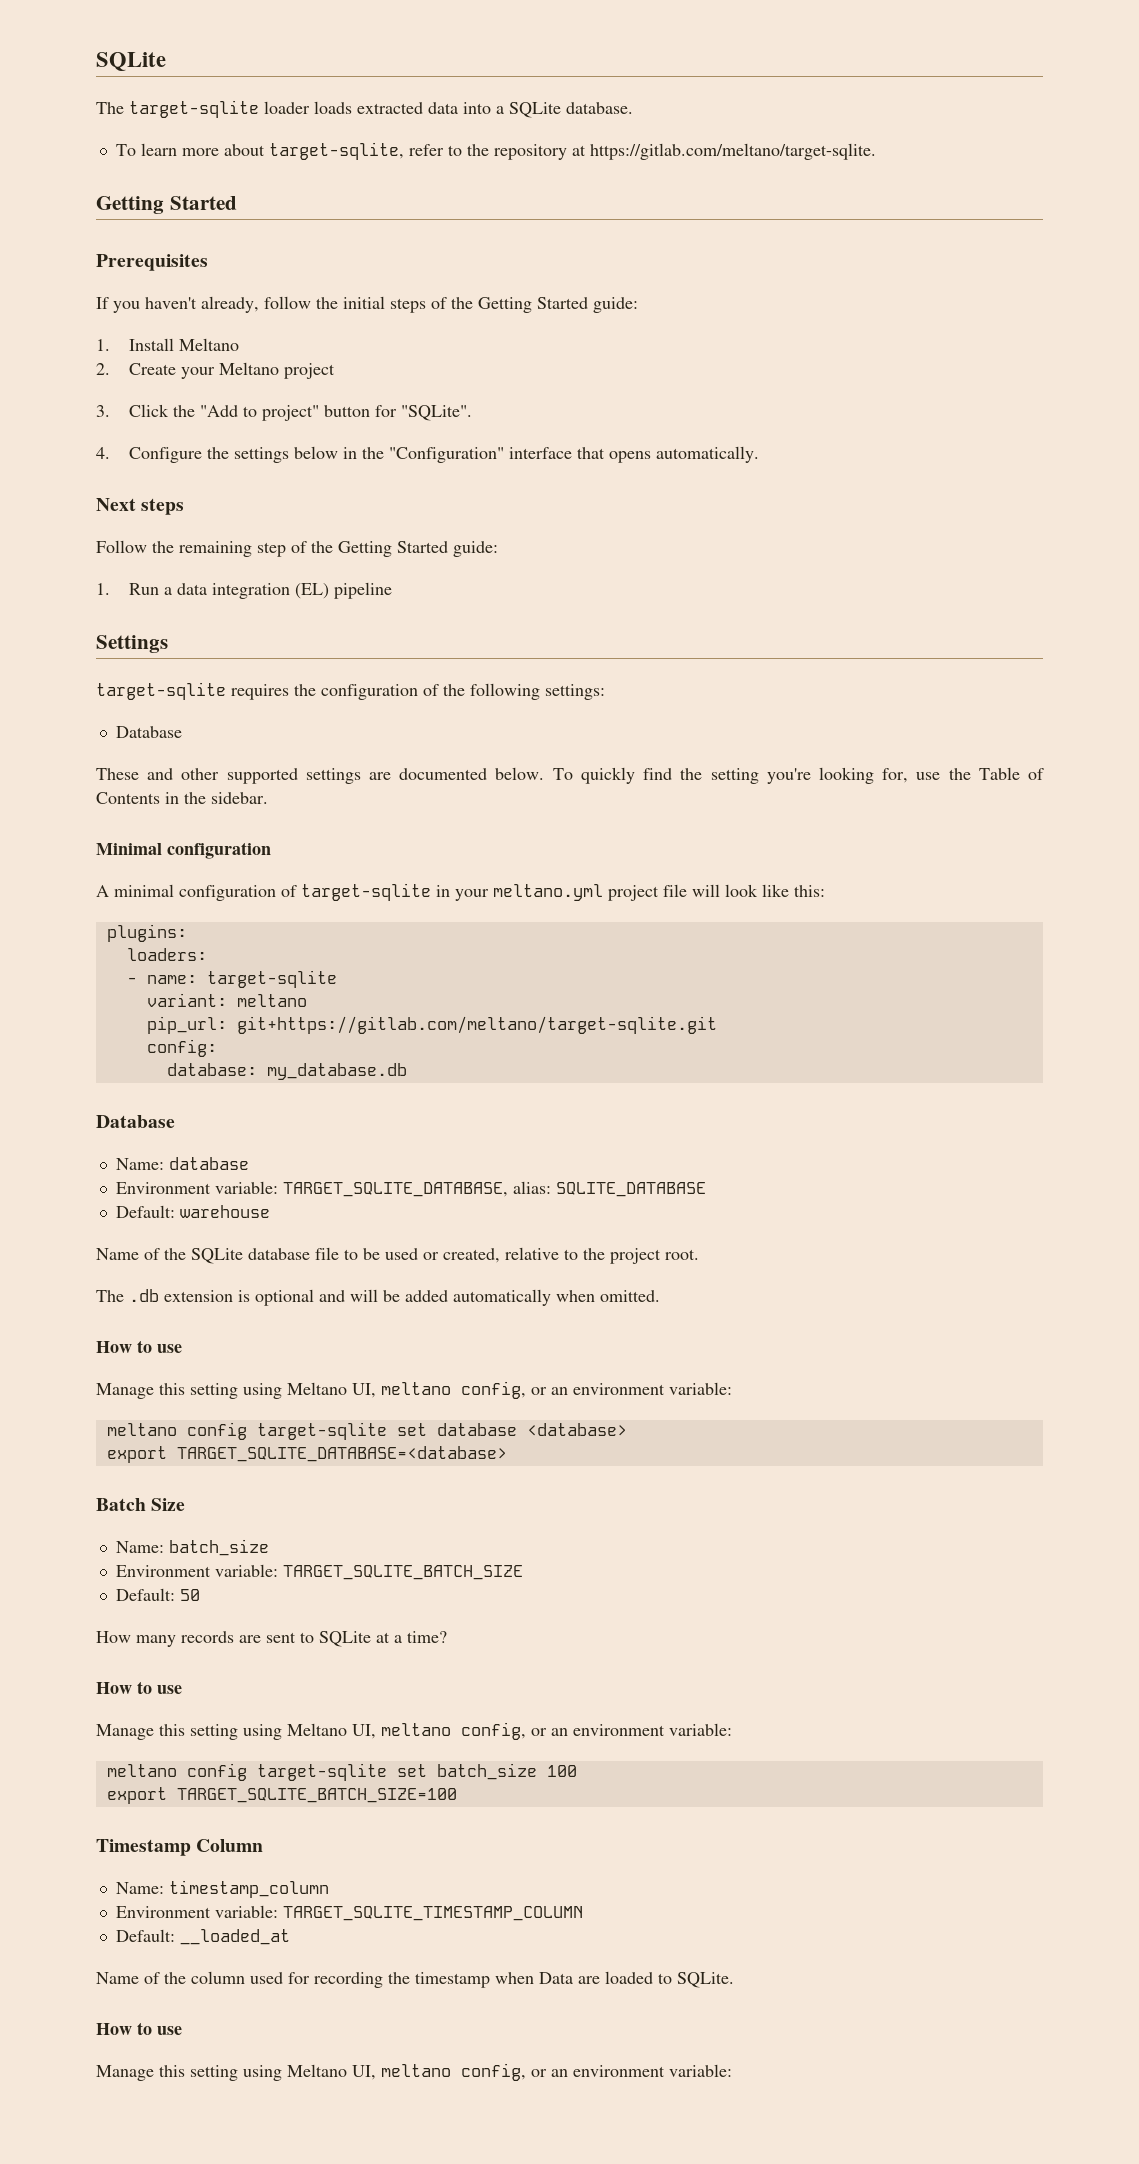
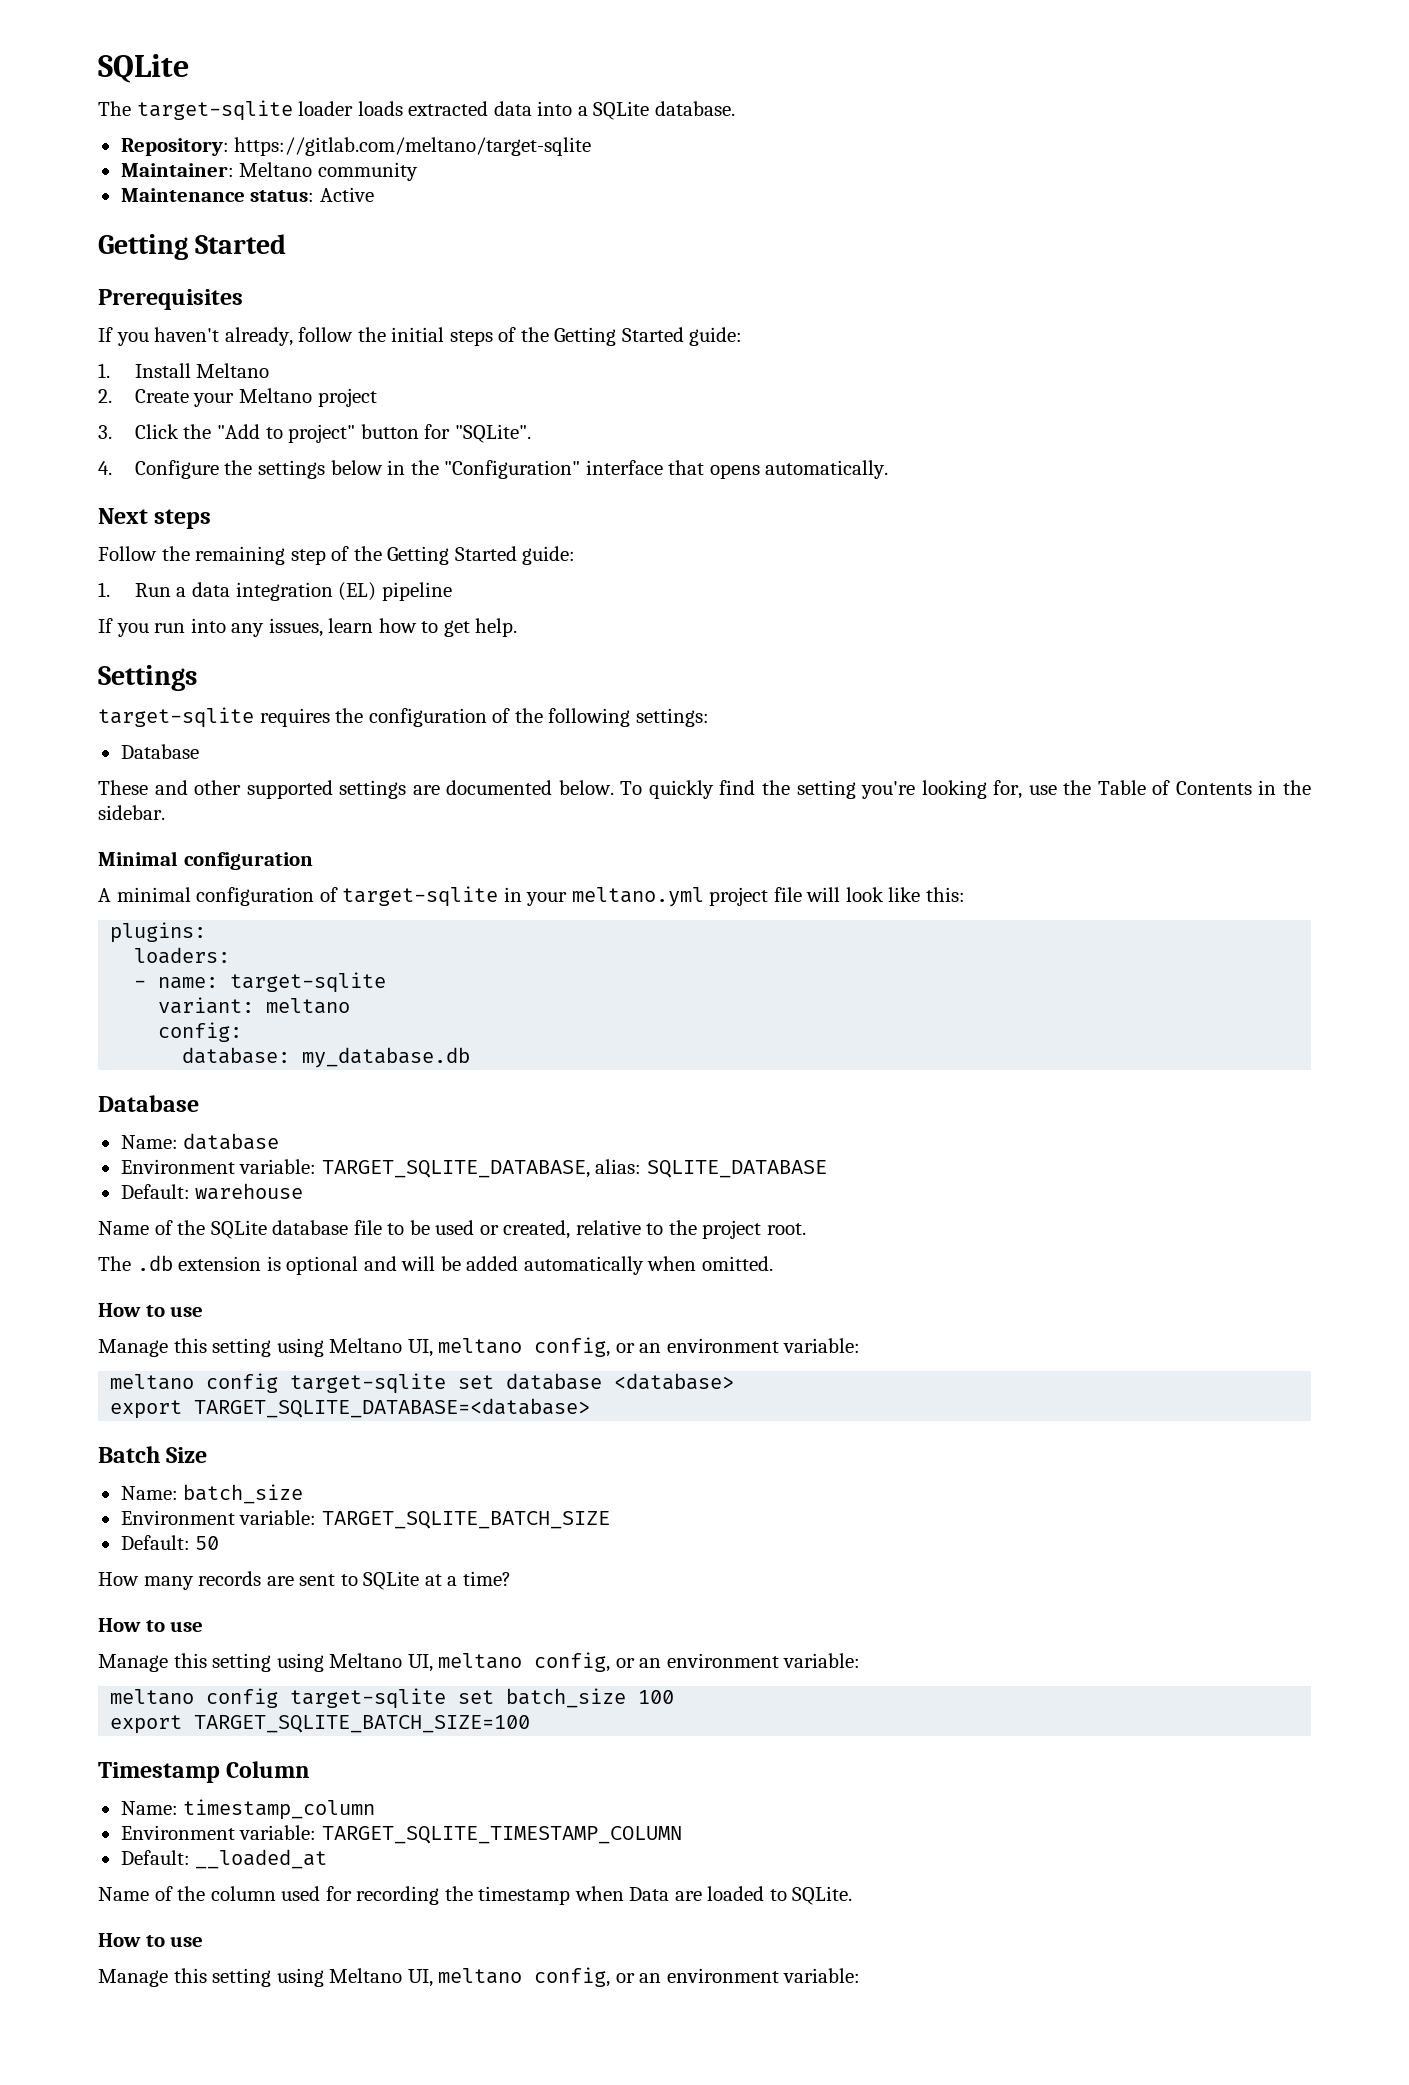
- To learn more about target-sqlite, refer to the repository at https://gitlab.com/meltano/target-sqlite.
+ Repository: https://gitlab.com/meltano/target-sqlite
+ Maintainer: Meltano community
+ Maintenance status: Active
+ If you run into any issues, learn how to get help.
- pip_url: git+https://gitlab.com/meltano/target-sqlite.git

